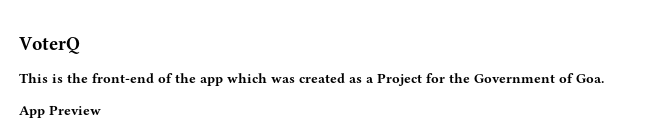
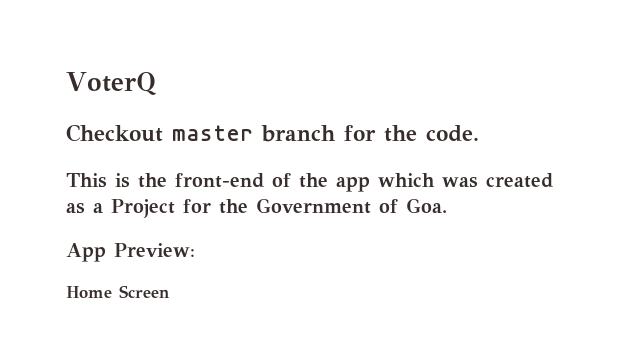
+ Checkout master branch for the code.
- App Preview
+ App Preview:
+ Home Screen

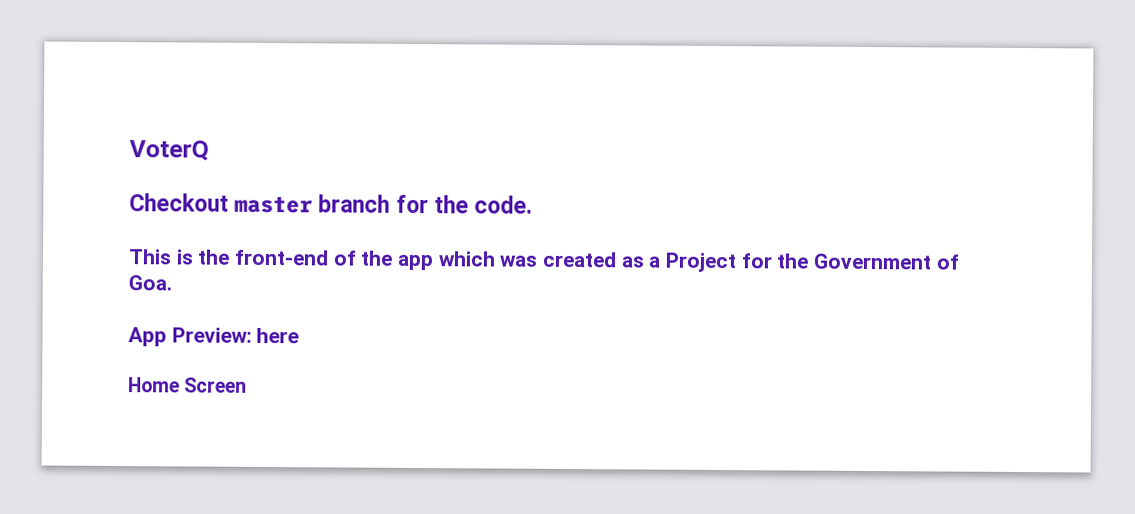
- App Preview:
+ App Preview: here

